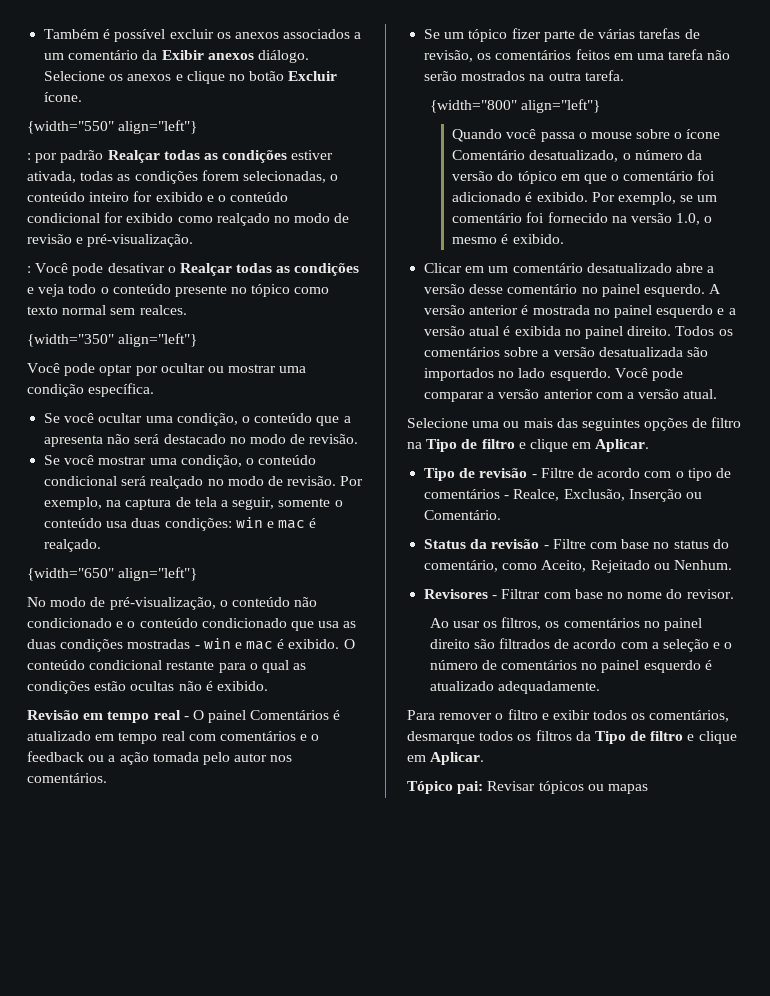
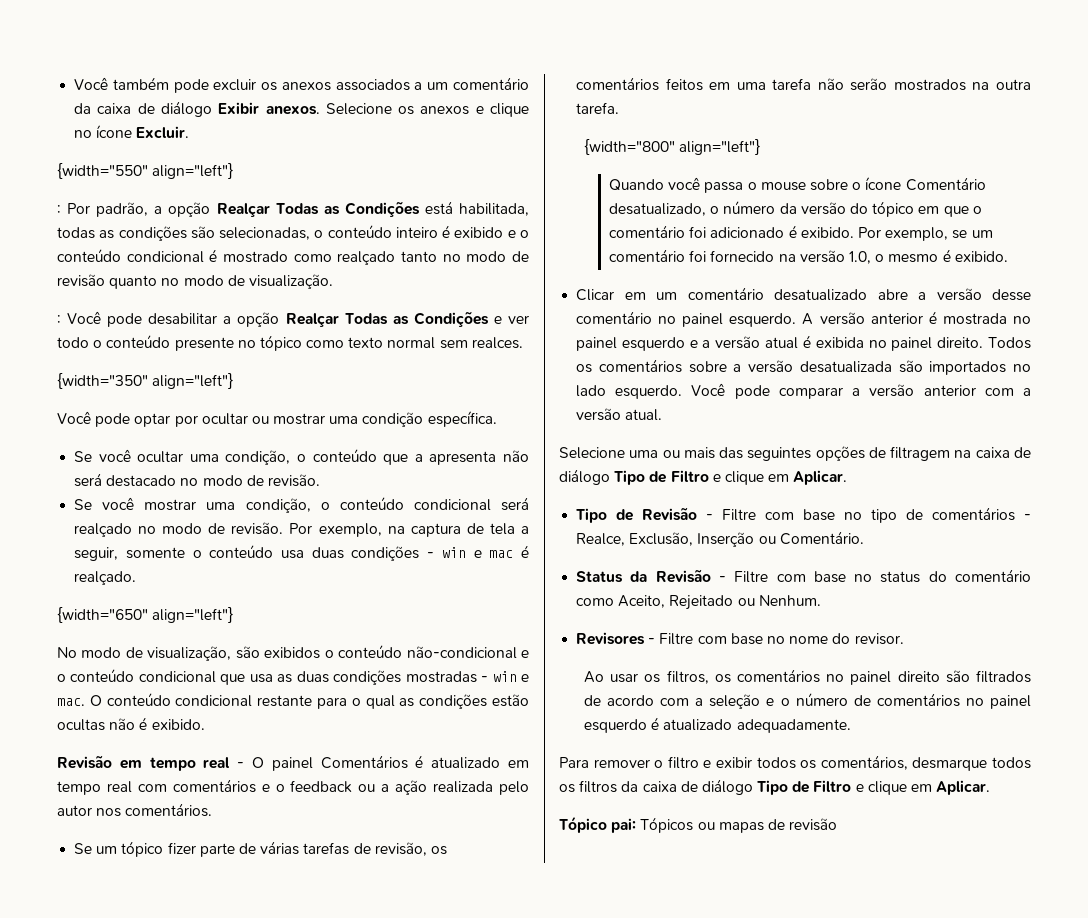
- Também é possível excluir os anexos associados a um comentário da Exibir anexos diálogo.
+ Você também pode excluir os anexos associados a um comentário da caixa de diálogo Exibir anexos.
- Selecione os anexos e clique no botão Excluir ícone.
+ Selecione os anexos e clique no ícone Excluir.
- : por padrão Realçar todas as condições estiver ativada, todas as condições forem selecionadas, o conteúdo inteiro for exibido e o conteúdo condicional for exibido como realçado no modo de revisão e pré-visualização.
- : Você pode desativar o Realçar todas as condições e veja todo o conteúdo presente no tópico como texto normal sem realces.
+ : Por padrão, a opção Realçar Todas as Condições está habilitada, todas as condições são selecionadas, o conteúdo inteiro é exibido e o conteúdo condicional é mostrado como realçado tanto no modo de revisão quanto no modo de visualização.
+ : Você pode desabilitar a opção Realçar Todas as Condições e ver todo o conteúdo presente no tópico como texto normal sem realces.
- Por exemplo, na captura de tela a seguir, somente o conteúdo usa duas condições: win e mac é realçado.
+ Por exemplo, na captura de tela a seguir, somente o conteúdo usa duas condições - win e mac é realçado.
- No modo de pré-visualização, o conteúdo não condicionado e o conteúdo condicionado que usa as duas condições mostradas - win e mac é exibido.
+ No modo de visualização, são exibidos o conteúdo não-condicional e o conteúdo condicional que usa as duas condições mostradas - win e mac.
- Revisão em tempo real - O painel Comentários é atualizado em tempo real com comentários e o feedback ou a ação tomada pelo autor nos comentários.
+ Revisão em tempo real - O painel Comentários é atualizado em tempo real com comentários e o feedback ou a ação realizada pelo autor nos comentários.
- Selecione uma ou mais das seguintes opções de filtro na Tipo de filtro e clique em Aplicar.
+ Selecione uma ou mais das seguintes opções de filtragem na caixa de diálogo Tipo de Filtro e clique em Aplicar.
- Tipo de revisão - Filtre de acordo com o tipo de comentários - Realce, Exclusão, Inserção ou Comentário.
+ Tipo de Revisão - Filtre com base no tipo de comentários - Realce, Exclusão, Inserção ou Comentário.
- Status da revisão - Filtre com base no status do comentário, como Aceito, Rejeitado ou Nenhum.
+ Status da Revisão - Filtre com base no status do comentário como Aceito, Rejeitado ou Nenhum.
- Revisores - Filtrar com base no nome do revisor.
+ Revisores - Filtre com base no nome do revisor.
- Para remover o filtro e exibir todos os comentários, desmarque todos os filtros da Tipo de filtro e clique em Aplicar.
+ Para remover o filtro e exibir todos os comentários, desmarque todos os filtros da caixa de diálogo Tipo de Filtro e clique em Aplicar.
- Tópico pai: Revisar tópicos ou mapas
+ Tópico pai: Tópicos ou mapas de revisão

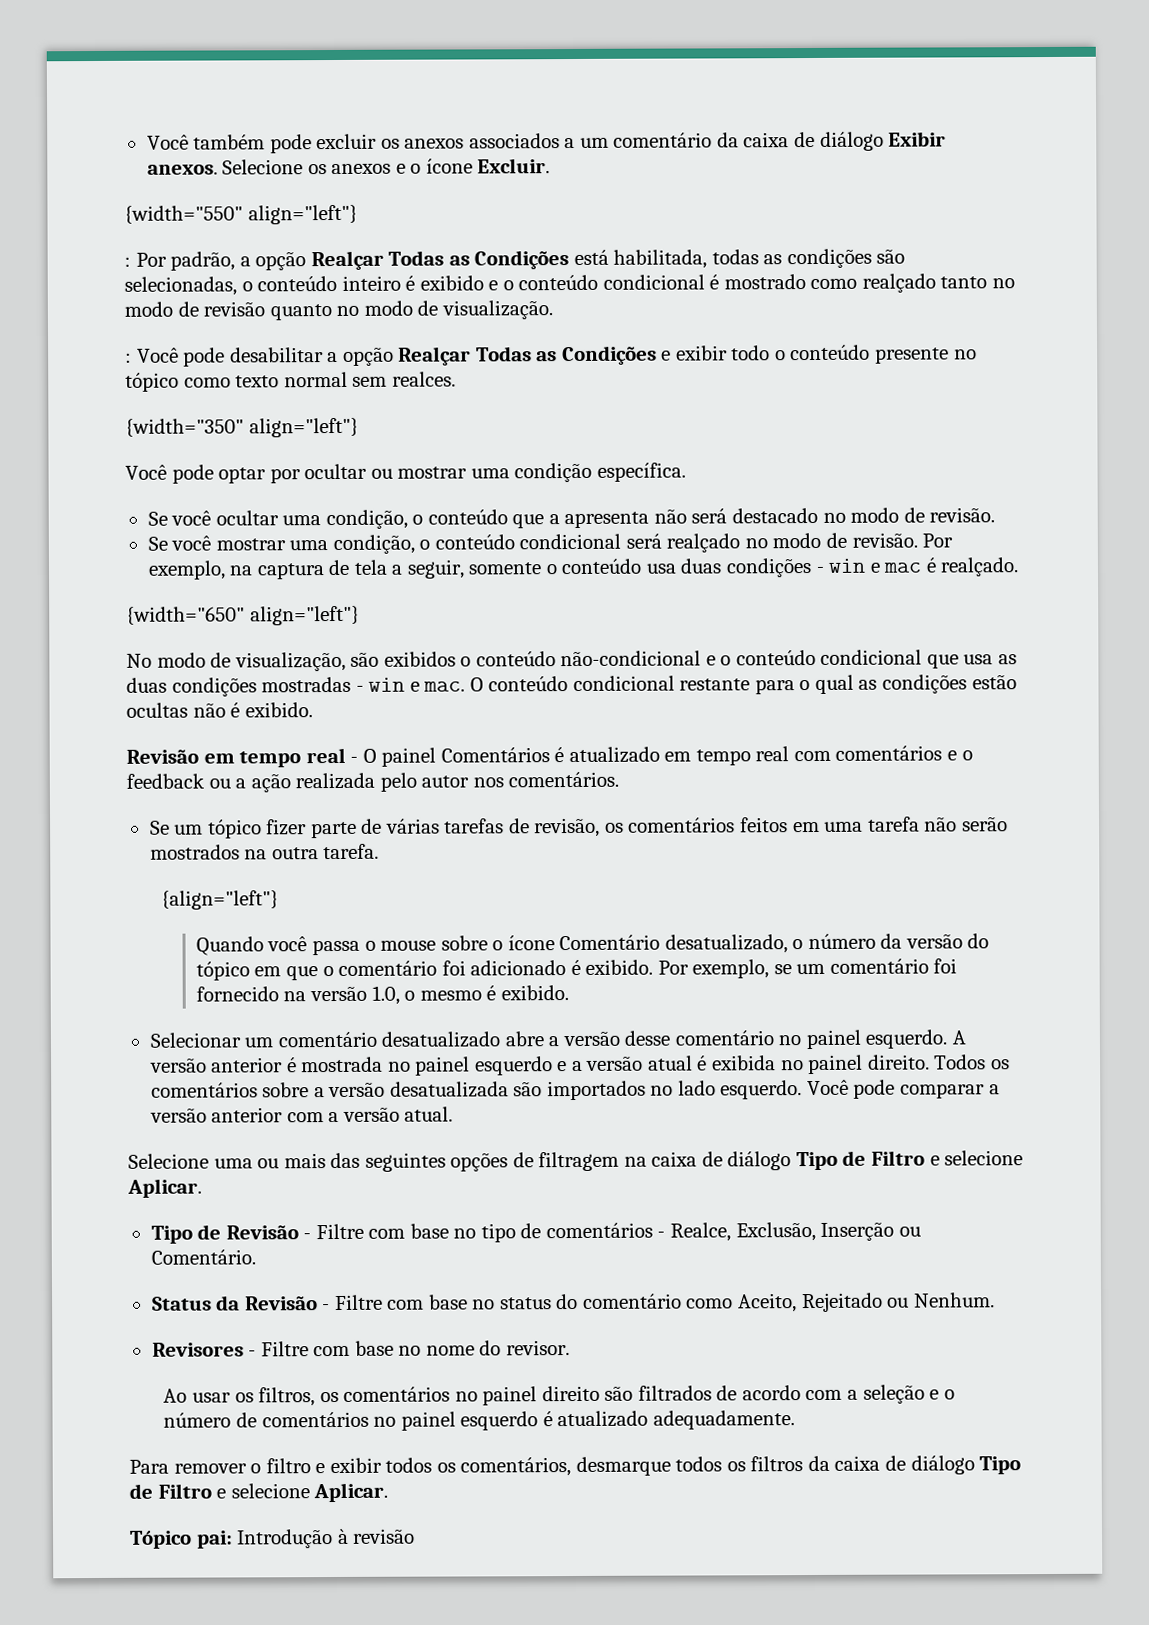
- Selecione os anexos e clique no ícone Excluir.
+ Selecione os anexos e o ícone Excluir.
- : Você pode desabilitar a opção Realçar Todas as Condições e ver todo o conteúdo presente no tópico como texto normal sem realces.
+ : Você pode desabilitar a opção Realçar Todas as Condições e exibir todo o conteúdo presente no tópico como texto normal sem realces.
- {width="800" align="left"}
+ {align="left"}
- Clicar em um comentário desatualizado abre a versão desse comentário no painel esquerdo.
+ Selecionar um comentário desatualizado abre a versão desse comentário no painel esquerdo.
- Selecione uma ou mais das seguintes opções de filtragem na caixa de diálogo Tipo de Filtro e clique em Aplicar.
+ Selecione uma ou mais das seguintes opções de filtragem na caixa de diálogo Tipo de Filtro e selecione Aplicar.
- Para remover o filtro e exibir todos os comentários, desmarque todos os filtros da caixa de diálogo Tipo de Filtro e clique em Aplicar.
+ Para remover o filtro e exibir todos os comentários, desmarque todos os filtros da caixa de diálogo Tipo de Filtro e selecione Aplicar.
- Tópico pai: Tópicos ou mapas de revisão
+ Tópico pai: Introdução à revisão

